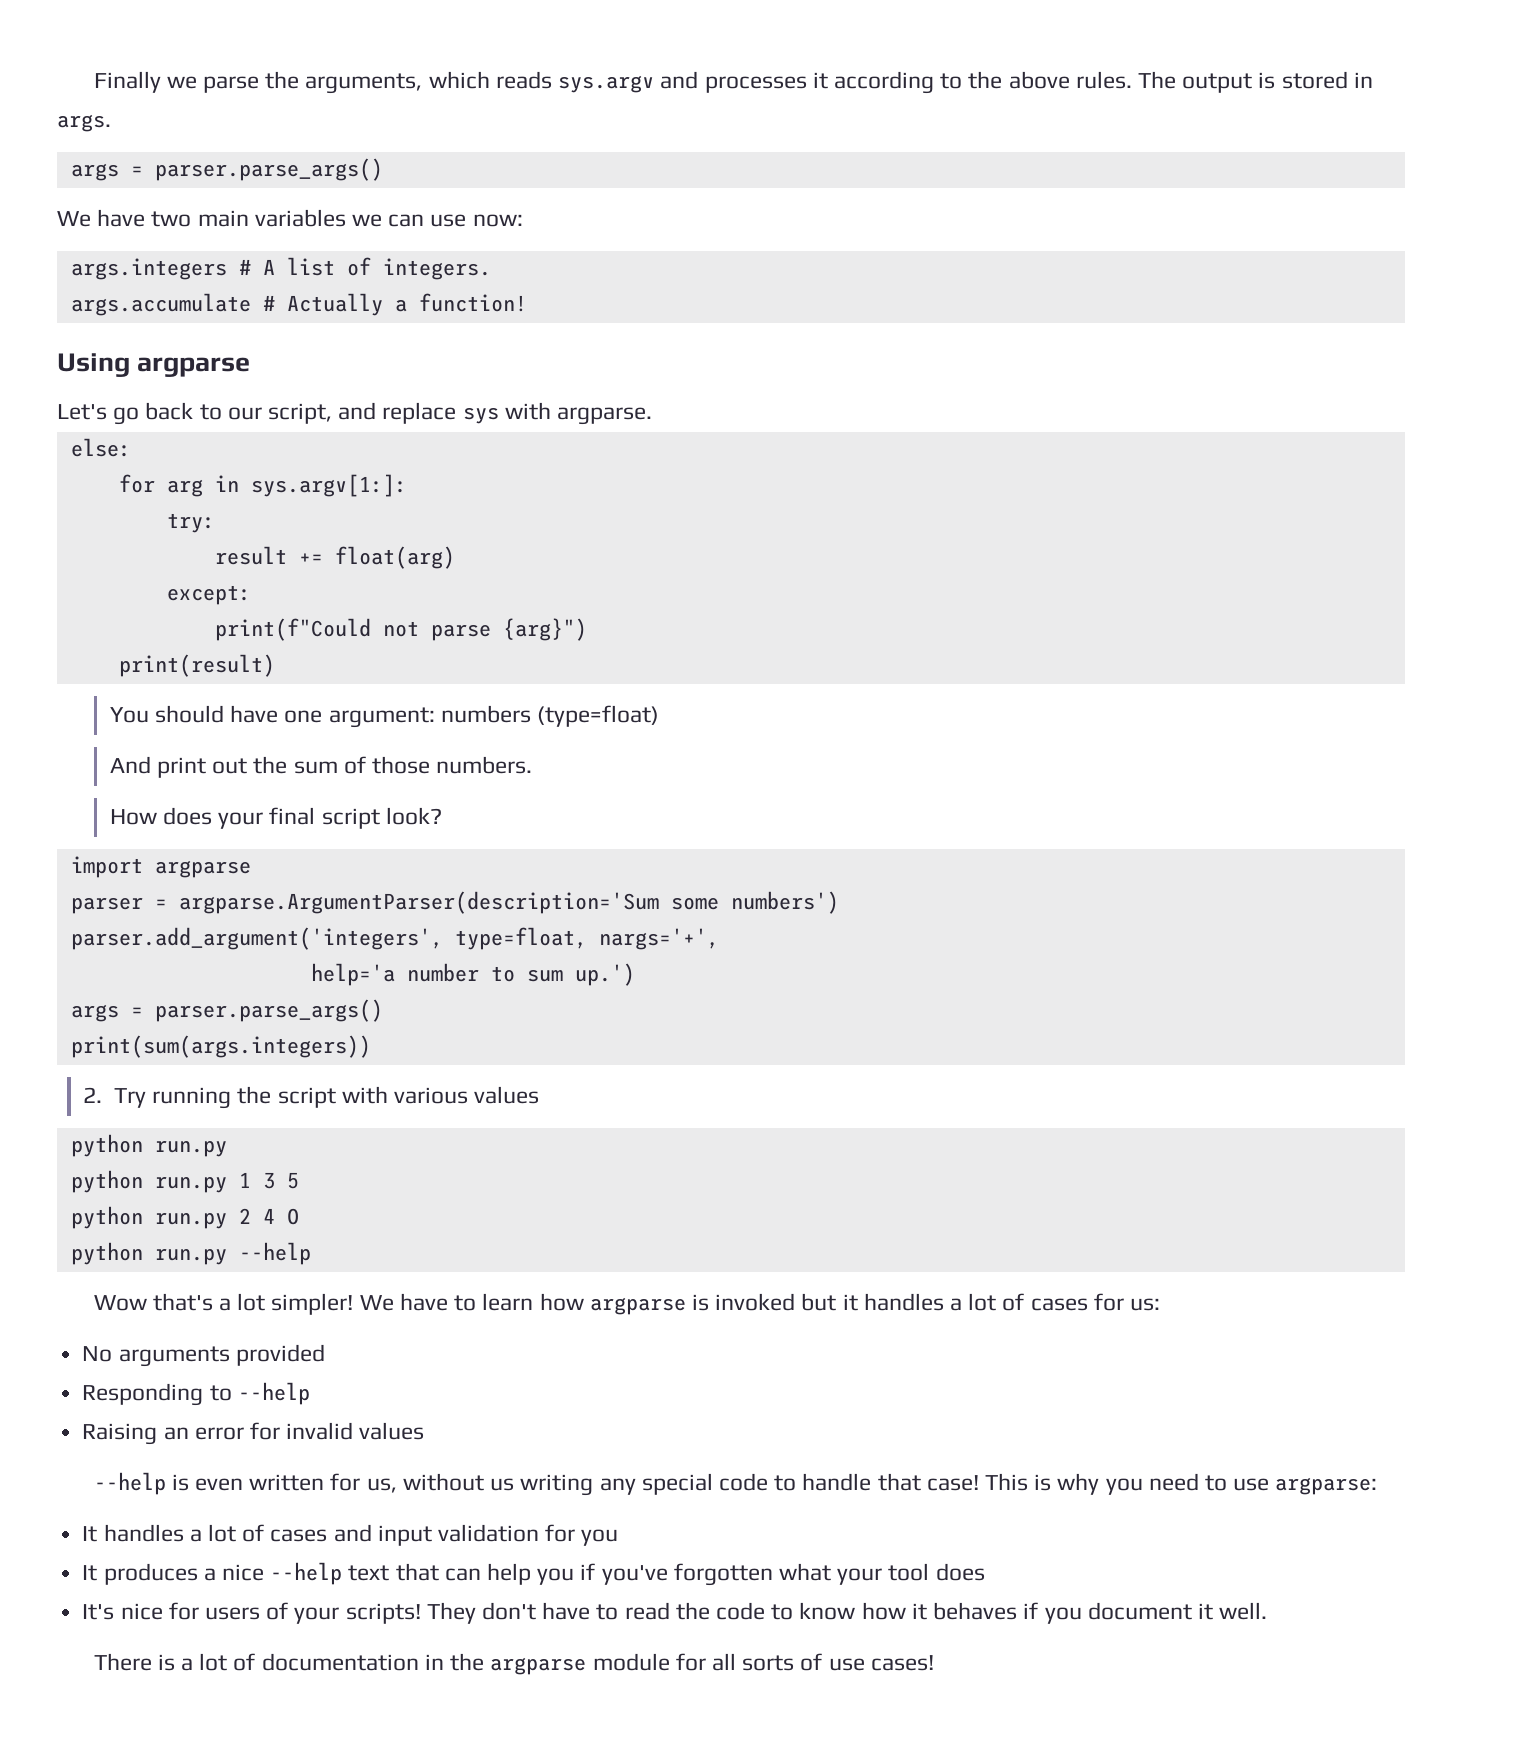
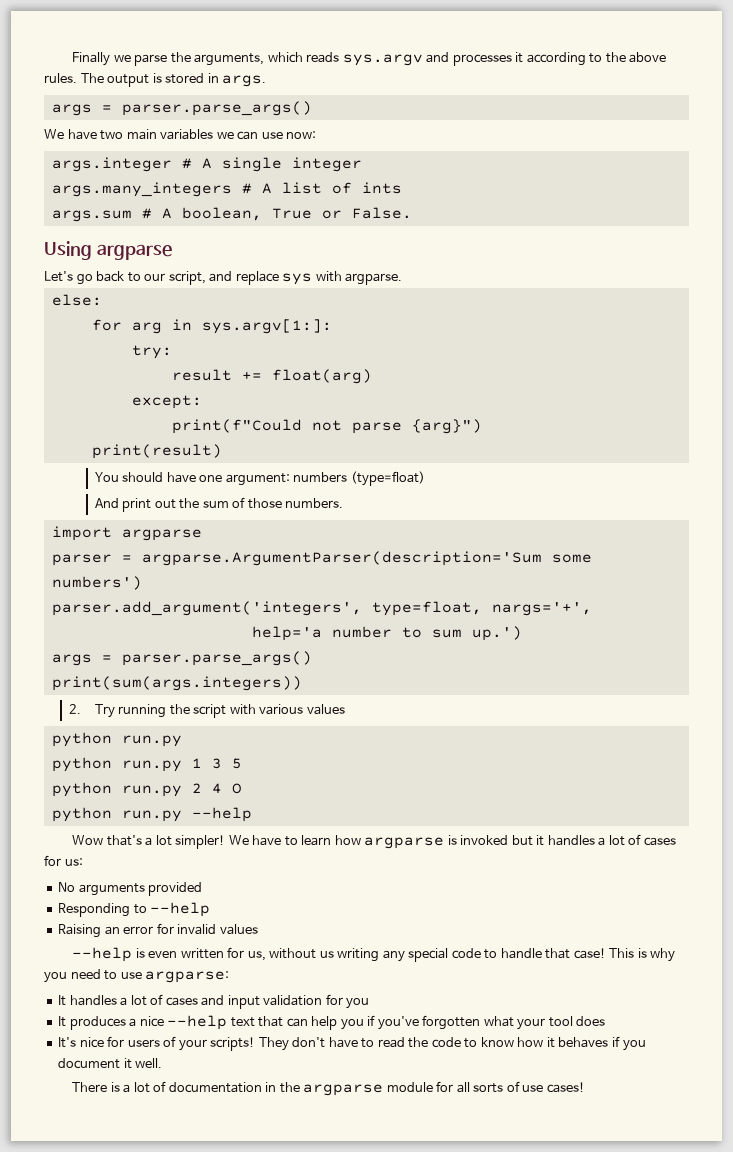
- args.integers # A list of integers.
- args.accumulate # Actually a function!
+ args.integer # A single integer
+ args.many_integers # A list of ints
+ args.sum # A boolean, True or False.
- How does your final script look?

